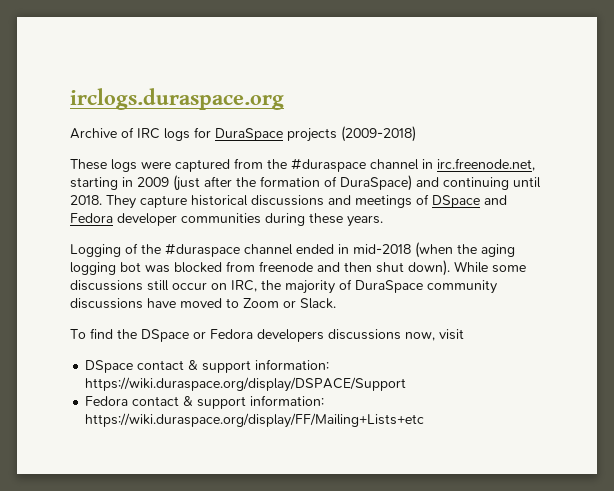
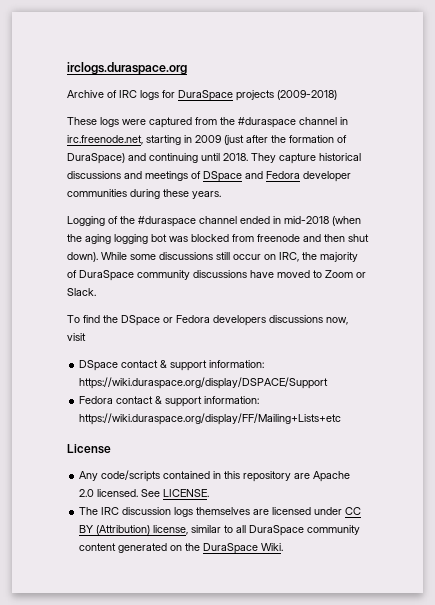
+ License
+ Any code/scripts contained in this repository are Apache 2.0 licensed. See LICENSE.
+ The IRC discussion logs themselves are licensed under CC BY (Attribution) license, similar to all DuraSpace community content generated on the DuraSpace Wiki.

